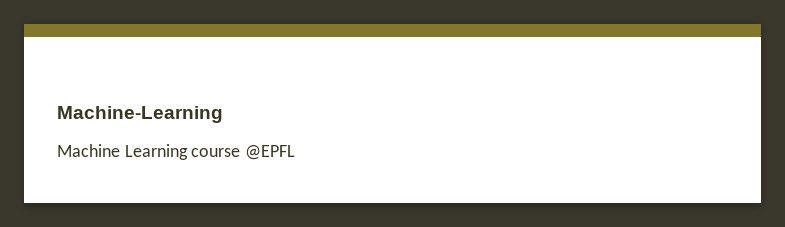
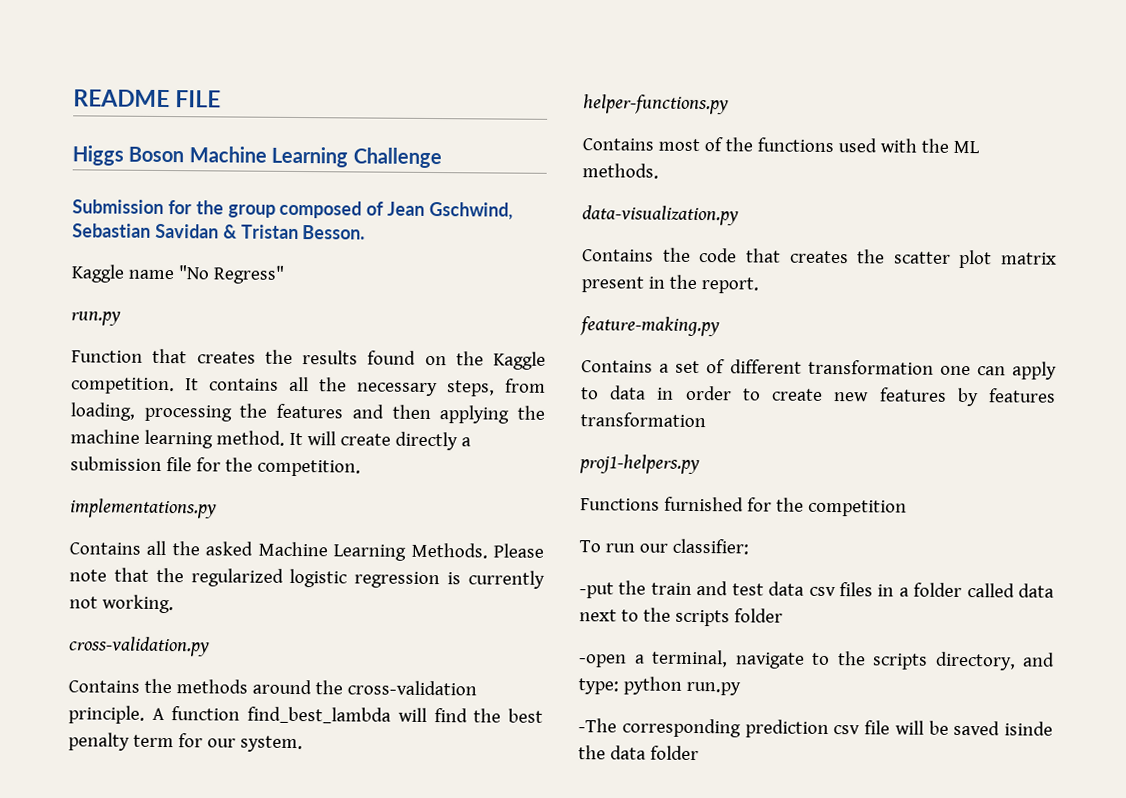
- Machine-Learning
- Machine Learning course @EPFL
+ README FILE
+ Higgs Boson Machine Learning Challenge
+ Submission for the group composed of Jean Gschwind, Sebastian Savidan & Tristan Besson.
+ Kaggle name "No Regress"
+ run.py
+ Function that creates the results found on the Kaggle competition. It contains all the necessary steps, from loading, processing the features and then applying the machine learning method. It will create directly a submission file for the competition.
+ implementations.py
+ Contains all the asked Machine Learning Methods. Please note that the regularized logistic regression is currently not working.
+ cross-validation.py
+ Contains the methods around the cross-validation principle. A function find_best_lambda will find the best penalty term for our system.
+ helper-functions.py
+ Contains most of the functions used with the ML methods.
+ data-visualization.py
+ Contains the code that creates the scatter plot matrix present in the report.
+ feature-making.py
+ Contains a set of different transformation one can apply to data in order to create new features by features transformation
+ proj1-helpers.py
+ Functions furnished for the competition
+ To run our classifier:
+ -put the train and test data csv files in a folder called data next to the scripts folder
+ -open a terminal, navigate to the scripts directory, and type: python run.py
+ -The corresponding prediction csv file will be saved isinde the data folder

